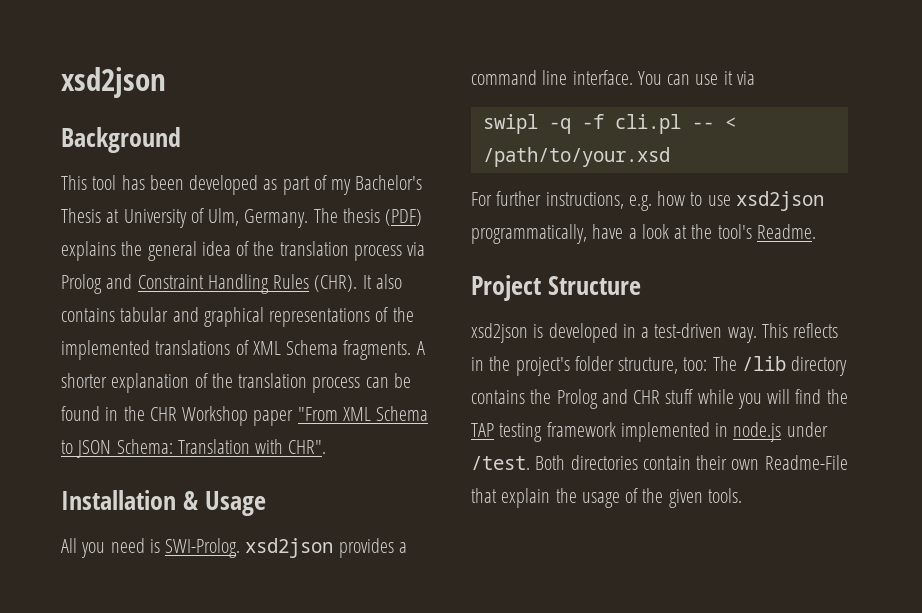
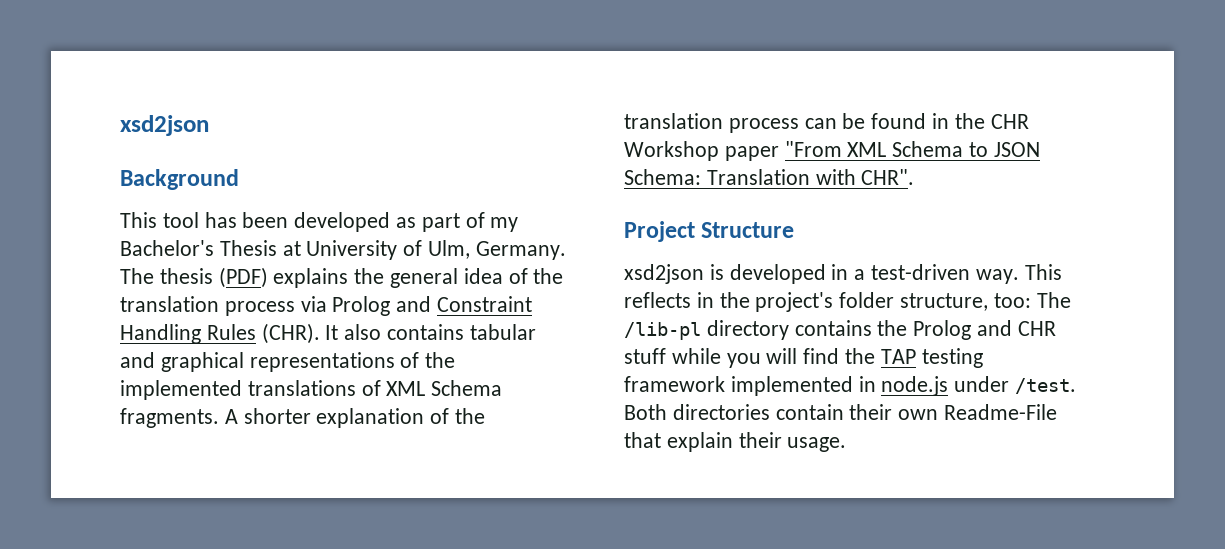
- Installation & Usage
- All you need is SWI-Prolog. xsd2json provides a command line interface. You can use it via
- swipl -q -f cli.pl -- < /path/to/your.xsd
- For further instructions, e.g. how to use xsd2json programmatically, have a look at the tool's Readme.
- This reflects in the project's folder structure, too: The /lib directory contains the Prolog and CHR stuff while you will find the TAP testing framework implemented in node.js under /test.
+ This reflects in the project's folder structure, too: The /lib-pl directory contains the Prolog and CHR stuff while you will find the TAP testing framework implemented in node.js under /test.
- Both directories contain their own Readme-File that explain the usage of the given tools.
+ Both directories contain their own Readme-File that explain their usage.

